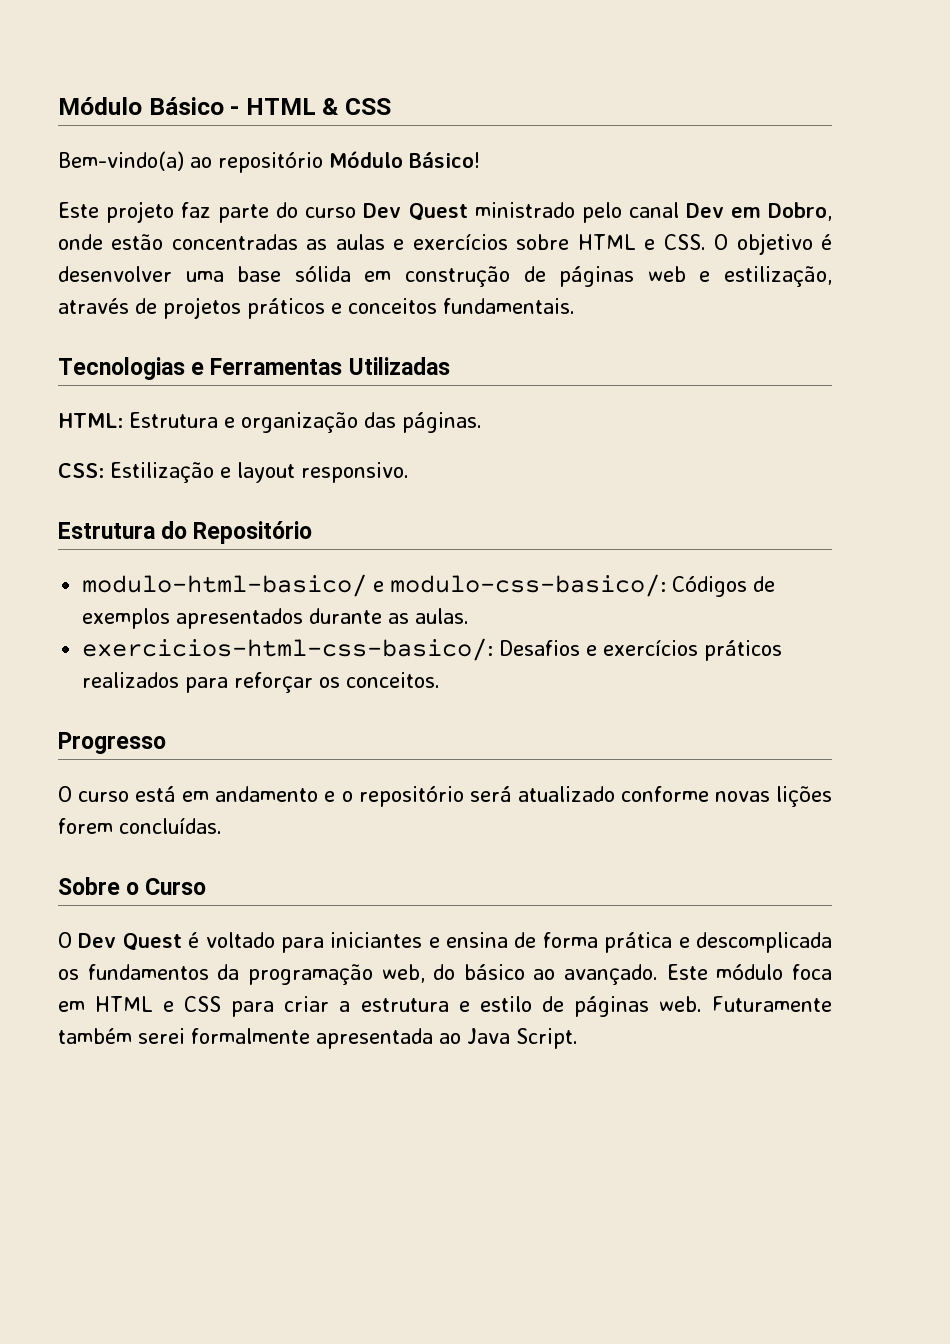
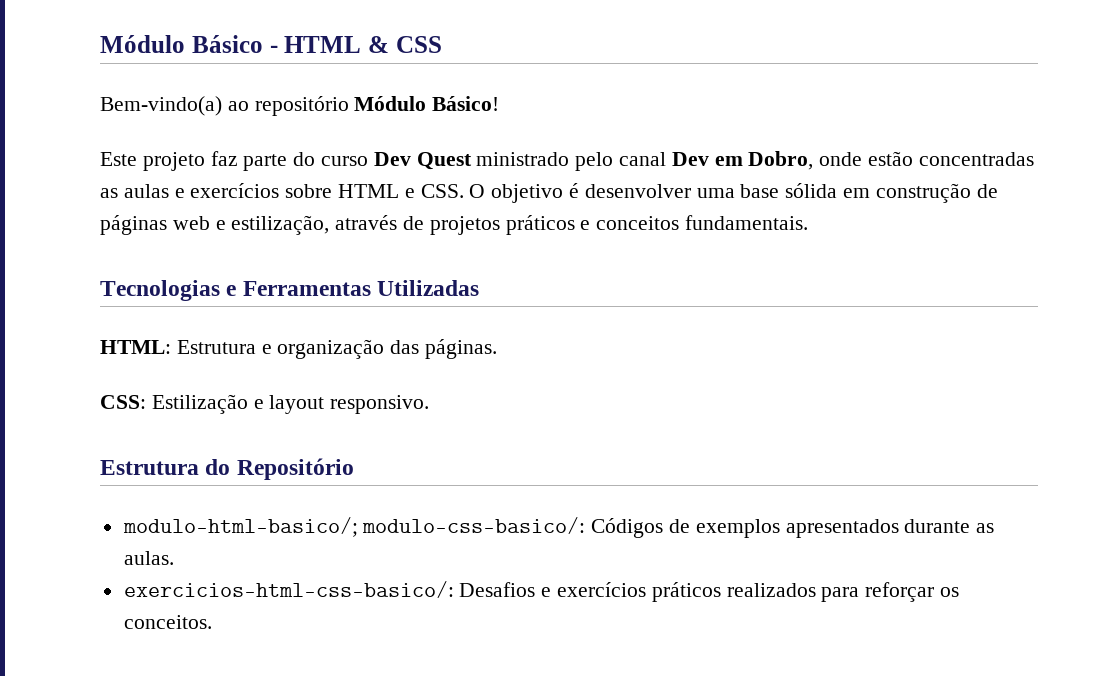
- modulo-html-basico/ e modulo-css-basico/: Códigos de exemplos apresentados durante as aulas.
+ modulo-html-basico/; modulo-css-basico/: Códigos de exemplos apresentados durante as aulas.
- Progresso
- O curso está em andamento e o repositório será atualizado conforme novas lições forem concluídas.
- Sobre o Curso
- O Dev Quest é voltado para iniciantes e ensina de forma prática e descomplicada os fundamentos da programação web, do básico ao avançado. Este módulo foca em HTML e CSS para criar a estrutura e estilo de páginas web. Futuramente também serei formalmente apresentada ao Java Script.

